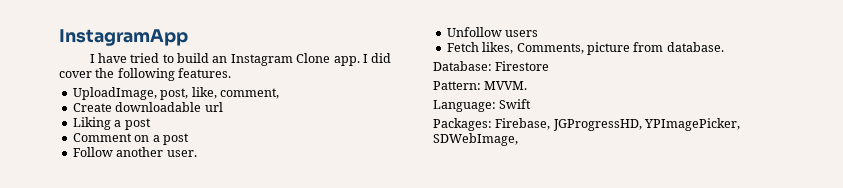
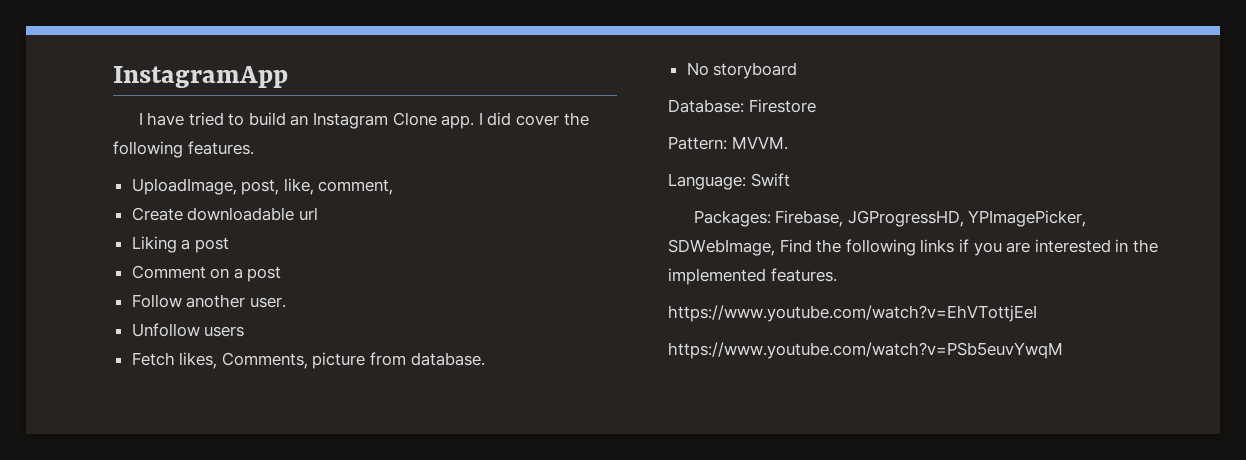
+ No storyboard
- Packages: Firebase, JGProgressHD, YPImagePicker, SDWebImage,
+ Packages: Firebase, JGProgressHD, YPImagePicker, SDWebImage, Find the following links if you are interested in the implemented features.
+ https://www.youtube.com/watch?v=EhVTottjEeI
+ https://www.youtube.com/watch?v=PSb5euvYwqM

